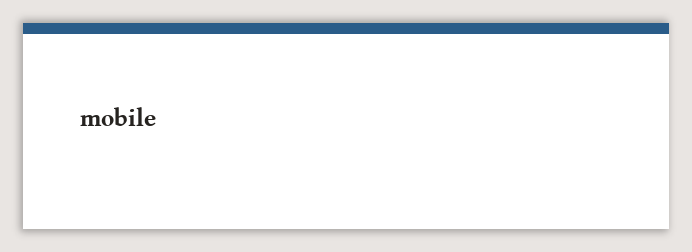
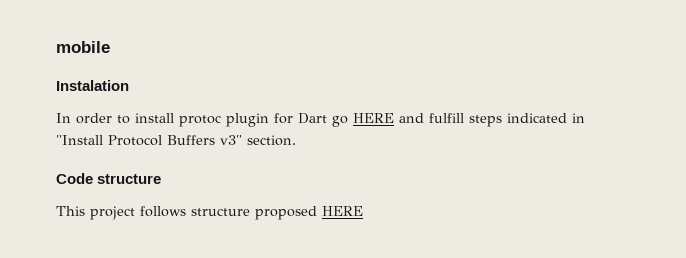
+ Instalation
+ In order to install protoc plugin for Dart go HERE and fulfill steps indicated in "Install Protocol Buffers v3" section.
+ Code structure
+ This project follows structure proposed HERE

